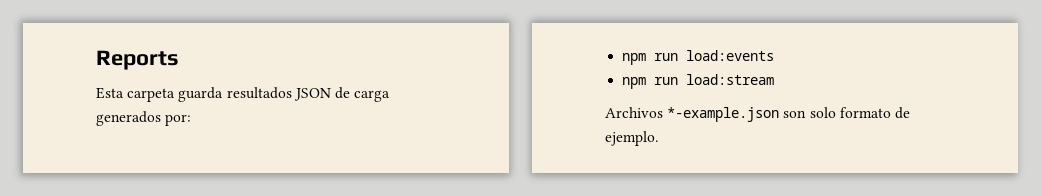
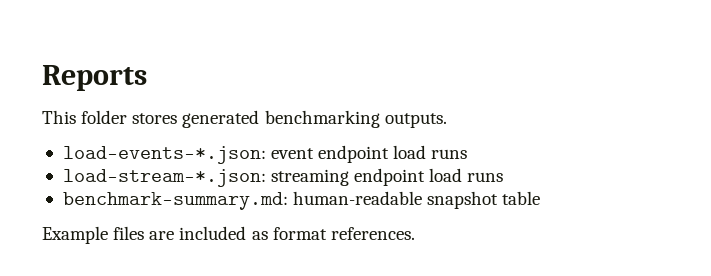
- Esta carpeta guarda resultados JSON de carga generados por:
- npm run load:events
- npm run load:stream
- Archivos *-example.json son solo formato de ejemplo.
+ This folder stores generated benchmarking outputs.
+ load-events-*.json: event endpoint load runs
+ load-stream-*.json: streaming endpoint load runs
+ benchmark-summary.md: human-readable snapshot table
+ Example files are included as format references.

